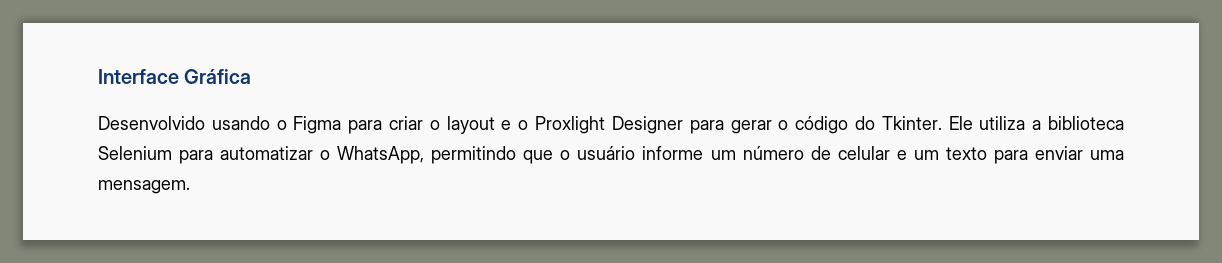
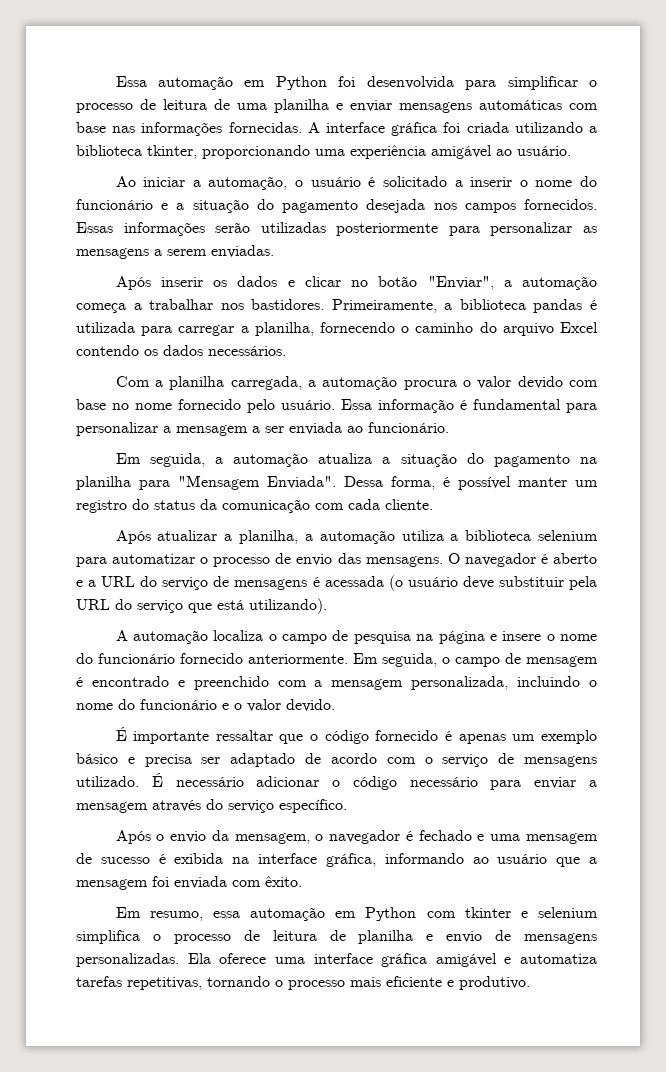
- Interface Gráfica
- Desenvolvido usando o Figma para criar o layout e o Proxlight Designer para gerar o código do Tkinter. Ele utiliza a biblioteca Selenium para automatizar o WhatsApp, permitindo que o usuário informe um número de celular e um texto para enviar uma mensagem.
+ Essa automação em Python foi desenvolvida para simplificar o processo de leitura de uma planilha e enviar mensagens automáticas com base nas informações fornecidas. A interface gráfica foi criada utilizando a biblioteca tkinter, proporcionando uma experiência amigável ao usuário.
+ Ao iniciar a automação, o usuário é solicitado a inserir o nome do funcionário e a situação do pagamento desejada nos campos fornecidos. Essas informações serão utilizadas posteriormente para personalizar as mensagens a serem enviadas.
+ Após inserir os dados e clicar no botão "Enviar", a automação começa a trabalhar nos bastidores. Primeiramente, a biblioteca pandas é utilizada para carregar a planilha, fornecendo o caminho do arquivo Excel contendo os dados necessários.
+ Com a planilha carregada, a automação procura o valor devido com base no nome fornecido pelo usuário. Essa informação é fundamental para personalizar a mensagem a ser enviada ao funcionário.
+ Em seguida, a automação atualiza a situação do pagamento na planilha para "Mensagem Enviada". Dessa forma, é possível manter um registro do status da comunicação com cada cliente.
+ Após atualizar a planilha, a automação utiliza a biblioteca selenium para automatizar o processo de envio das mensagens. O navegador é aberto e a URL do serviço de mensagens é acessada (o usuário deve substituir pela URL do serviço que está utilizando).
+ A automação localiza o campo de pesquisa na página e insere o nome do funcionário fornecido anteriormente. Em seguida, o campo de mensagem é encontrado e preenchido com a mensagem personalizada, incluindo o nome do funcionário e o valor devido.
+ É importante ressaltar que o código fornecido é apenas um exemplo básico e precisa ser adaptado de acordo com o serviço de mensagens utilizado. É necessário adicionar o código necessário para enviar a mensagem através do serviço específico.
+ Após o envio da mensagem, o navegador é fechado e uma mensagem de sucesso é exibida na interface gráfica, informando ao usuário que a mensagem foi enviada com êxito.
+ Em resumo, essa automação em Python com tkinter e selenium simplifica o processo de leitura de planilha e envio de mensagens personalizadas. Ela oferece uma interface gráfica amigável e automatiza tarefas repetitivas, tornando o processo mais eficiente e produtivo.

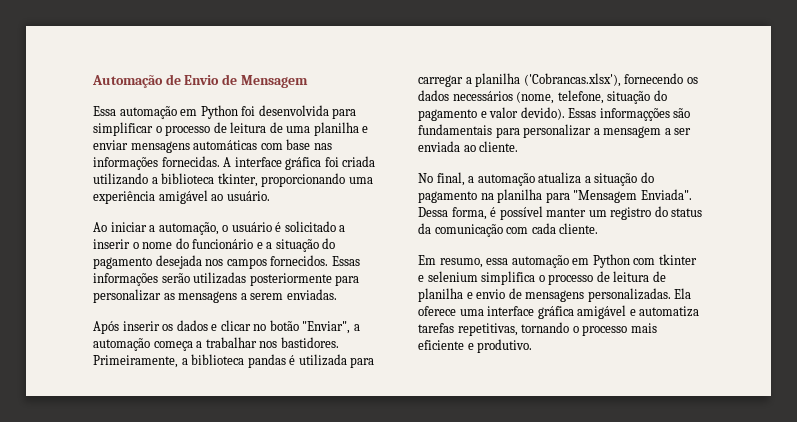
+ Automação de Envio de Mensagem
- Primeiramente, a biblioteca pandas é utilizada para carregar a planilha, fornecendo o caminho do arquivo Excel contendo os dados necessários.
- Com a planilha carregada, a automação procura o valor devido com base no nome fornecido pelo usuário. Essa informação é fundamental para personalizar a mensagem a ser enviada ao funcionário.
- Em seguida, a automação atualiza a situação do pagamento na planilha para "Mensagem Enviada".
+ Primeiramente, a biblioteca pandas é utilizada para carregar a planilha ('Cobrancas.xlsx'), fornecendo os dados necessários (nome, telefone, situação do pagamento e valor devido). Essas informaçções são fundamentais para personalizar a mensagem a ser enviada ao cliente.
+ No final, a automação atualiza a situação do pagamento na planilha para "Mensagem Enviada".
- Após atualizar a planilha, a automação utiliza a biblioteca selenium para automatizar o processo de envio das mensagens. O navegador é aberto e a URL do serviço de mensagens é acessada (o usuário deve substituir pela URL do serviço que está utilizando).
- A automação localiza o campo de pesquisa na página e insere o nome do funcionário fornecido anteriormente. Em seguida, o campo de mensagem é encontrado e preenchido com a mensagem personalizada, incluindo o nome do funcionário e o valor devido.
- É importante ressaltar que o código fornecido é apenas um exemplo básico e precisa ser adaptado de acordo com o serviço de mensagens utilizado. É necessário adicionar o código necessário para enviar a mensagem através do serviço específico.
- Após o envio da mensagem, o navegador é fechado e uma mensagem de sucesso é exibida na interface gráfica, informando ao usuário que a mensagem foi enviada com êxito.

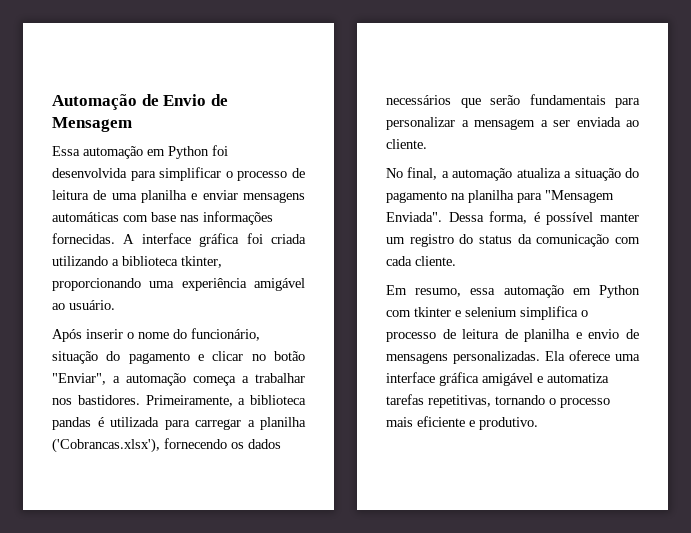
- Ao iniciar a automação, o usuário é solicitado a inserir o nome do funcionário e a situação do pagamento desejada nos campos fornecidos. Essas informações serão utilizadas posteriormente para personalizar as mensagens a serem enviadas.
- Após inserir os dados e clicar no botão "Enviar", a automação começa a trabalhar nos bastidores.
+ Após inserir o nome do funcionário, situação do pagamento e clicar no botão "Enviar", a automação começa a trabalhar nos bastidores.
- Primeiramente, a biblioteca pandas é utilizada para carregar a planilha ('Cobrancas.xlsx'), fornecendo os dados necessários (nome, telefone, situação do pagamento e valor devido). Essas informaçções são fundamentais para personalizar a mensagem a ser enviada ao cliente.
+ Primeiramente, a biblioteca pandas é utilizada para carregar a planilha ('Cobrancas.xlsx'), fornecendo os dados necessários que serão fundamentais para personalizar a mensagem a ser enviada ao cliente.

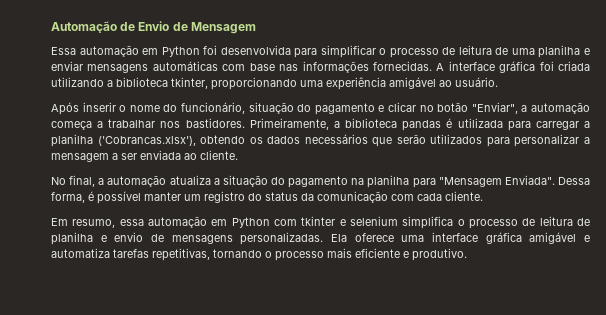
- Primeiramente, a biblioteca pandas é utilizada para carregar a planilha ('Cobrancas.xlsx'), fornecendo os dados necessários que serão fundamentais para personalizar a mensagem a ser enviada ao cliente.
+ Primeiramente, a biblioteca pandas é utilizada para carregar a planilha ('Cobrancas.xlsx'), obtendo os dados necessários que serão utilizados para personalizar a mensagem a ser enviada ao cliente.

